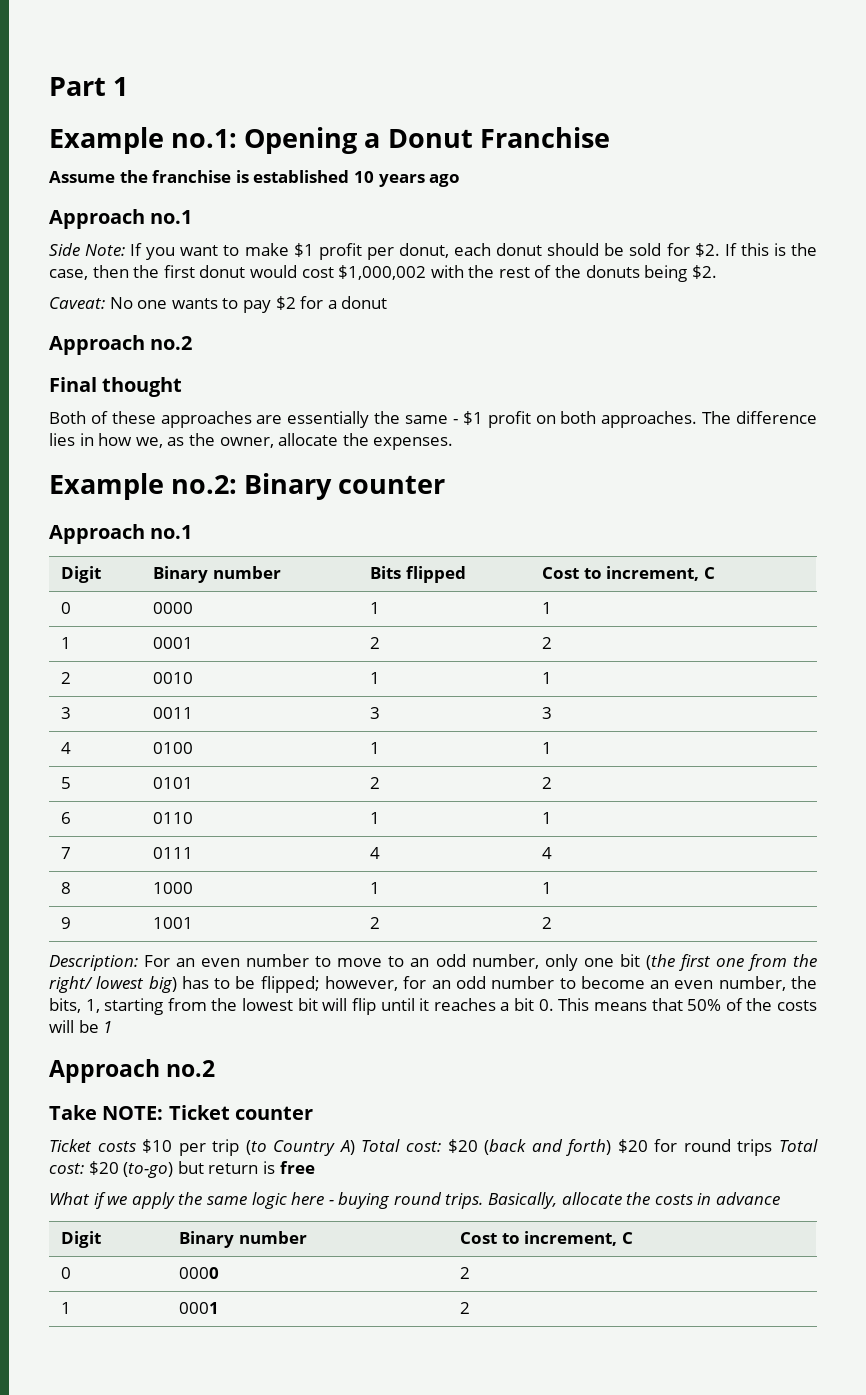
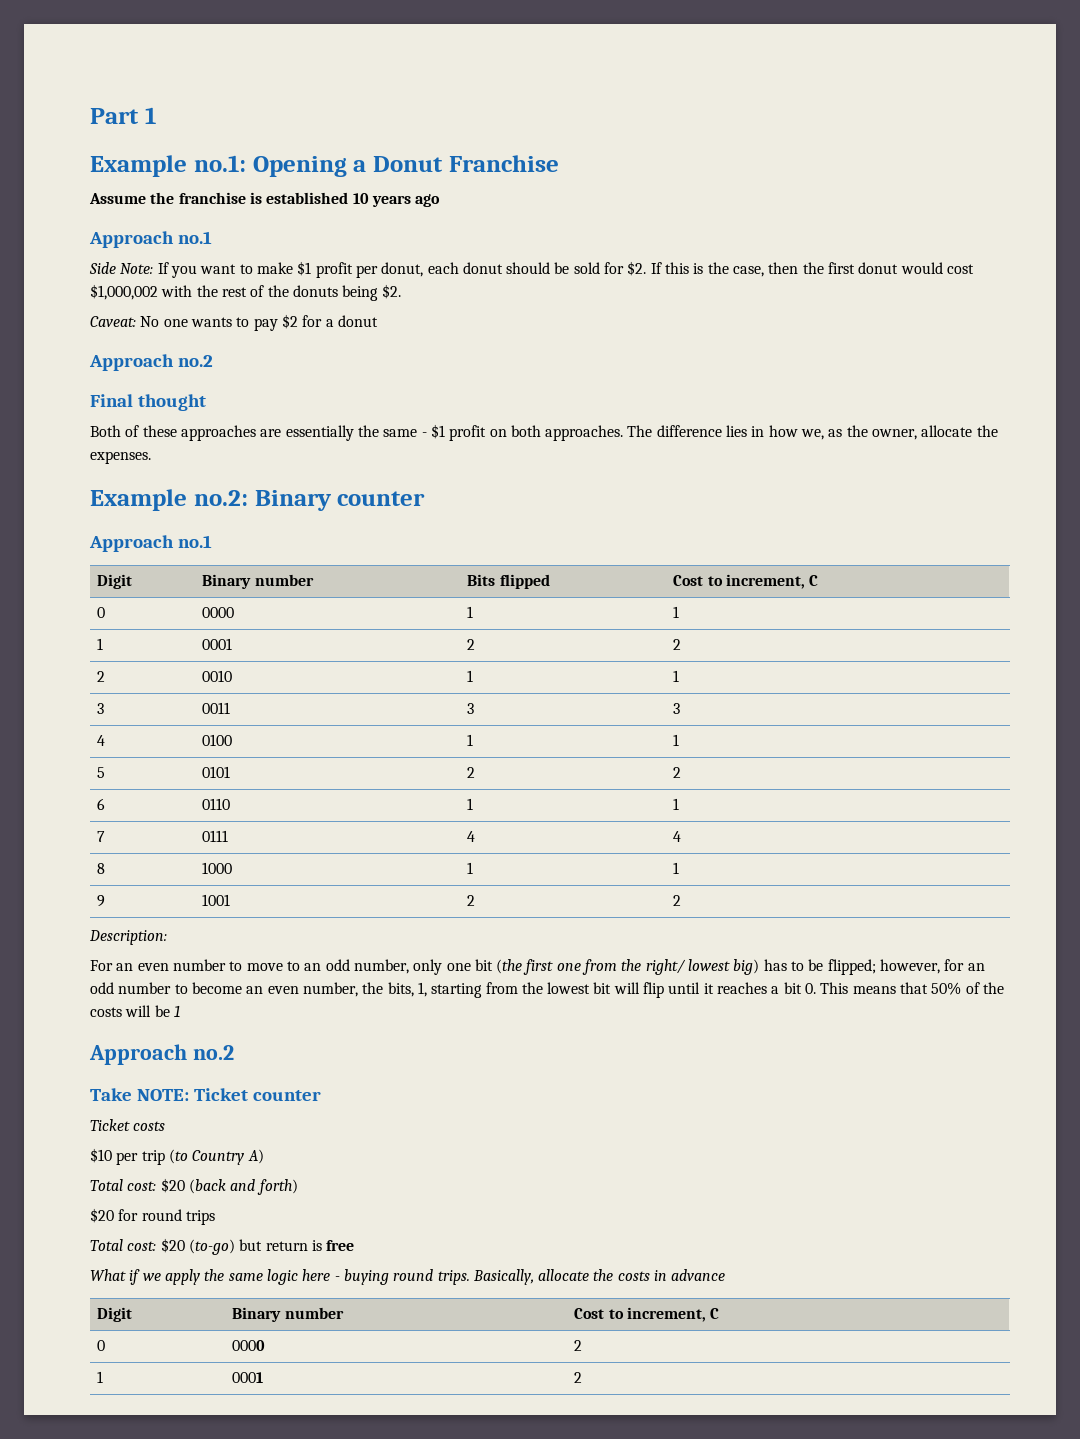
- Description: For an even number to move to an odd number, only one bit (the first one from the right/ lowest big) has to be flipped;
+ Description:
+ For an even number to move to an odd number, only one bit (the first one from the right/ lowest big) has to be flipped;
- Ticket costs $10 per trip (to Country A) Total cost: $20 (back and forth) $20 for round trips Total cost: $20 (to-go) but return is free
+ Ticket costs
+ $10 per trip (to Country A)
+ Total cost: $20 (back and forth)
+ $20 for round trips
+ Total cost: $20 (to-go) but return is free

